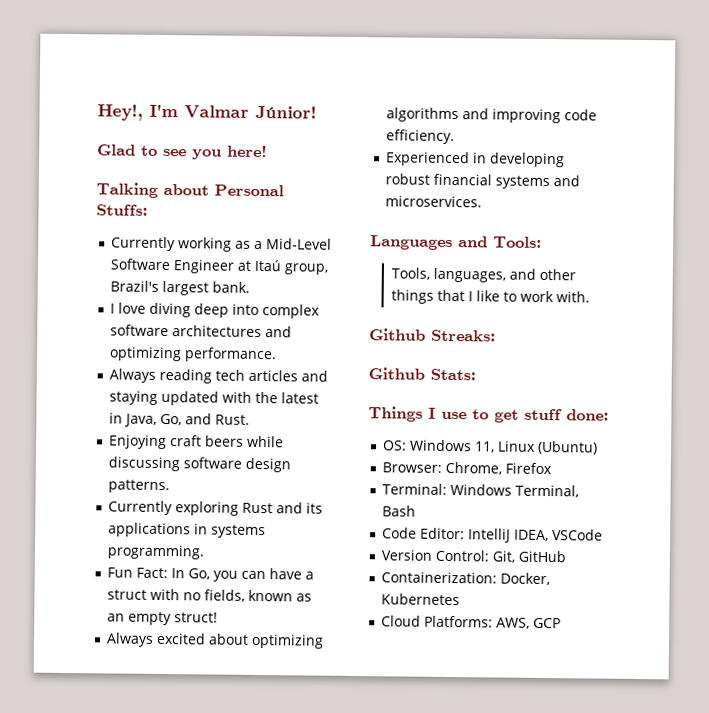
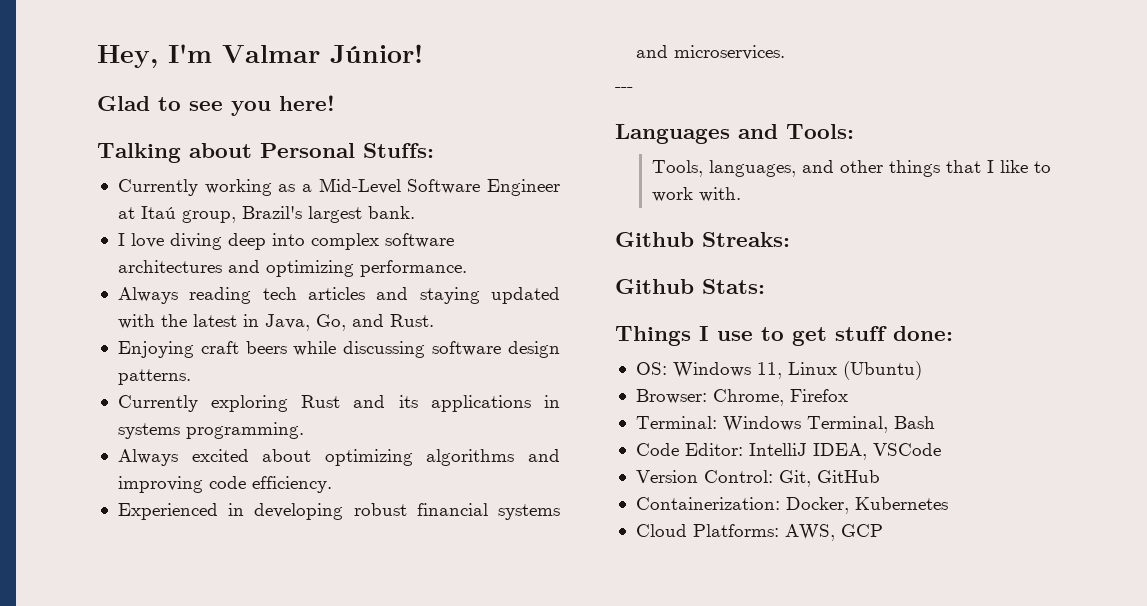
- Hey!, I'm Valmar Júnior!
+ Hey, I'm Valmar Júnior!
- Fun Fact: In Go, you can have a struct with no fields, known as an empty struct!
+ ---

